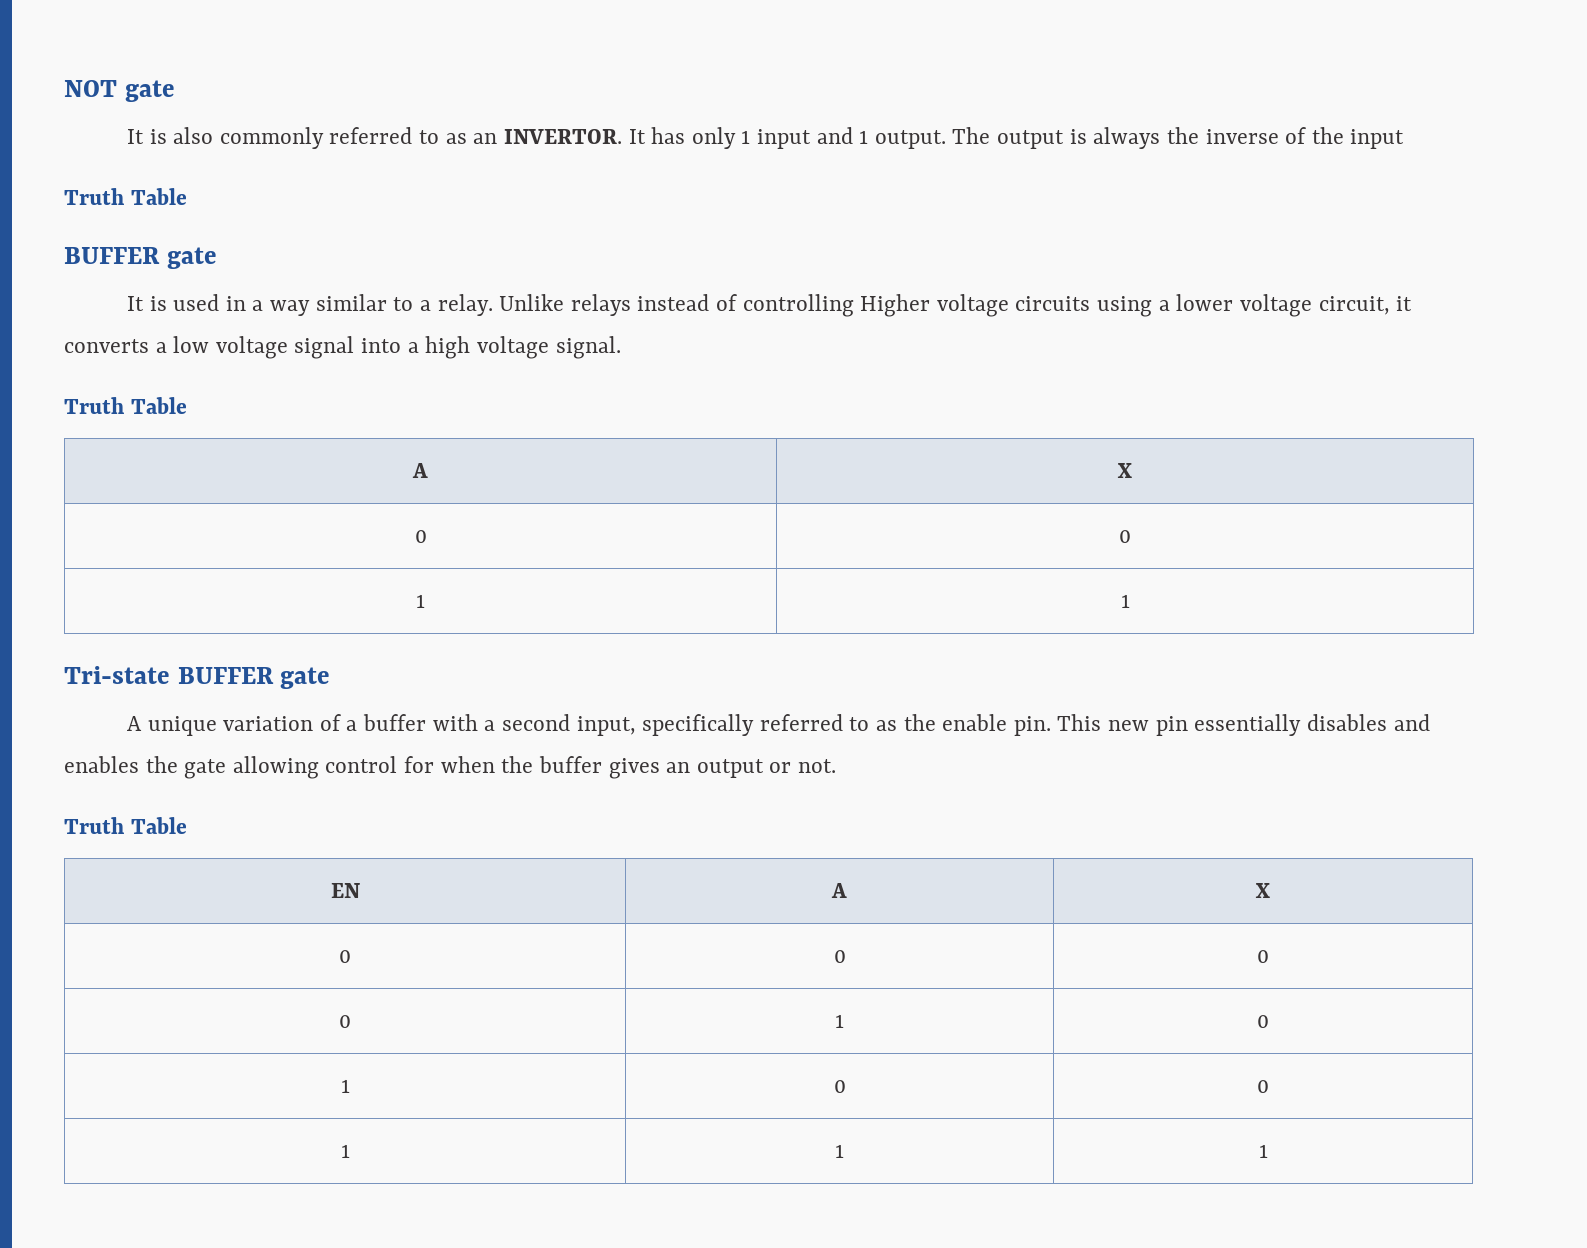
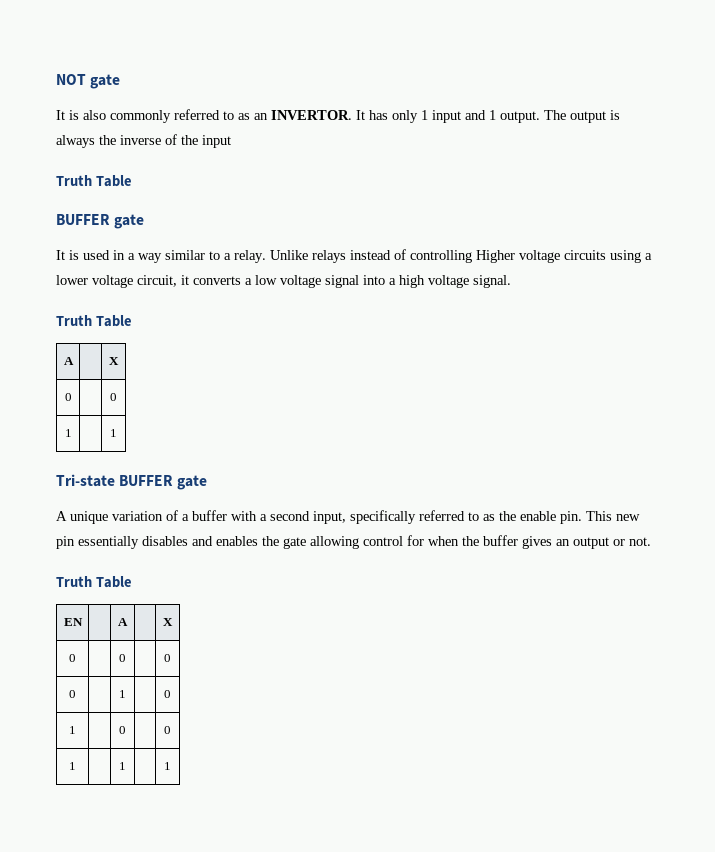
  Unlike relays instead of controlling Higher voltage circuits using a lower voltage circuit, it converts a low voltage signal into a high voltage signal.
  Truth Table
- A | X
- 0 | 0
- 1 | 1
+ A | | X
+ 0 | | 0
+ 1 | | 1
- EN | A | X
- 0 | 0 | 0
+ EN | | A | | X
+ 0 | | 0 | | 0
- 0 | 1 | 0
- 1 | 0 | 0
- 1 | 1 | 1
+ 0 | | 1 | | 0
+ 1 | | 0 | | 0
+ 1 | | 1 | | 1

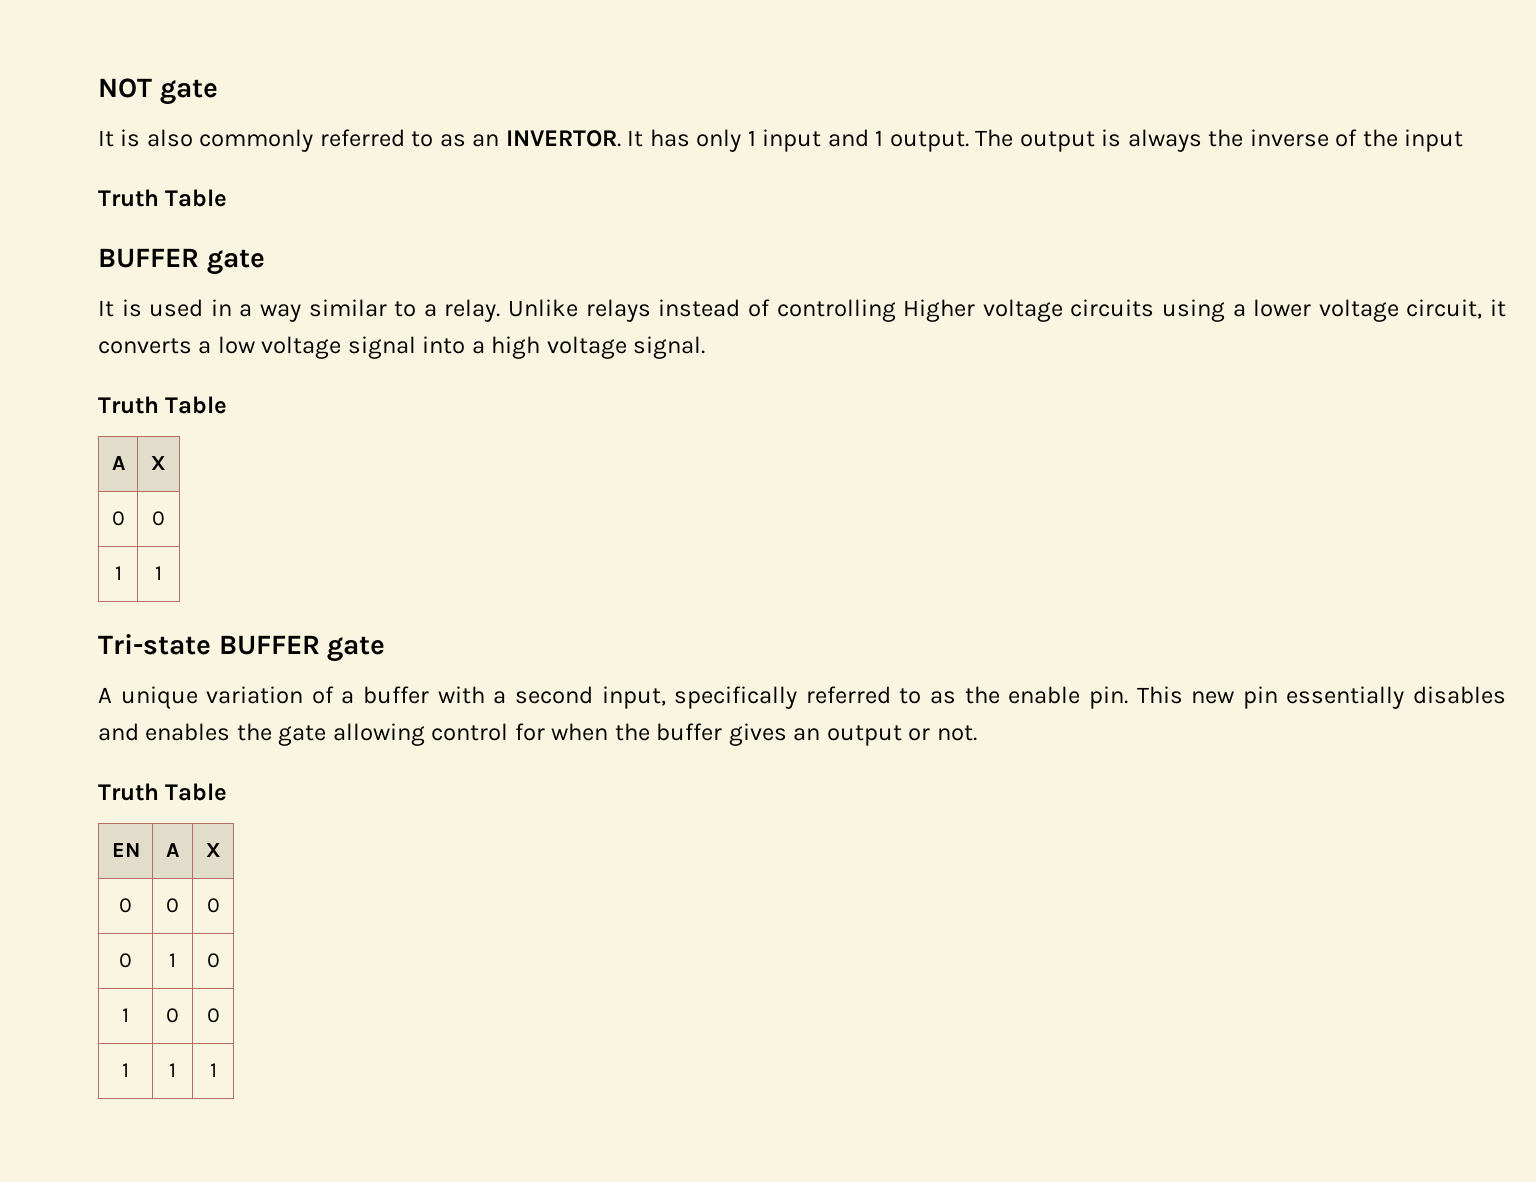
  Unlike relays instead of controlling Higher voltage circuits using a lower voltage circuit, it converts a low voltage signal into a high voltage signal.
  Truth Table
- A | | X
- 0 | | 0
- 1 | | 1
+ A | X
+ 0 | 0
+ 1 | 1
- EN | | A | | X
- 0 | | 0 | | 0
+ EN | A | X
+ 0 | 0 | 0
- 0 | | 1 | | 0
- 1 | | 0 | | 0
- 1 | | 1 | | 1
+ 0 | 1 | 0
+ 1 | 0 | 0
+ 1 | 1 | 1

